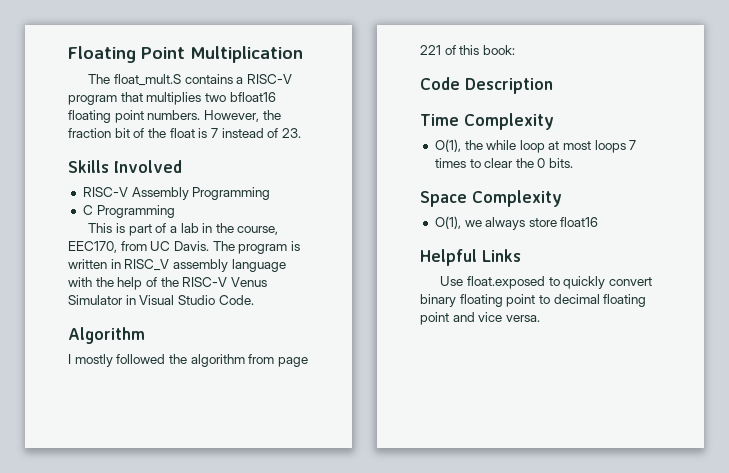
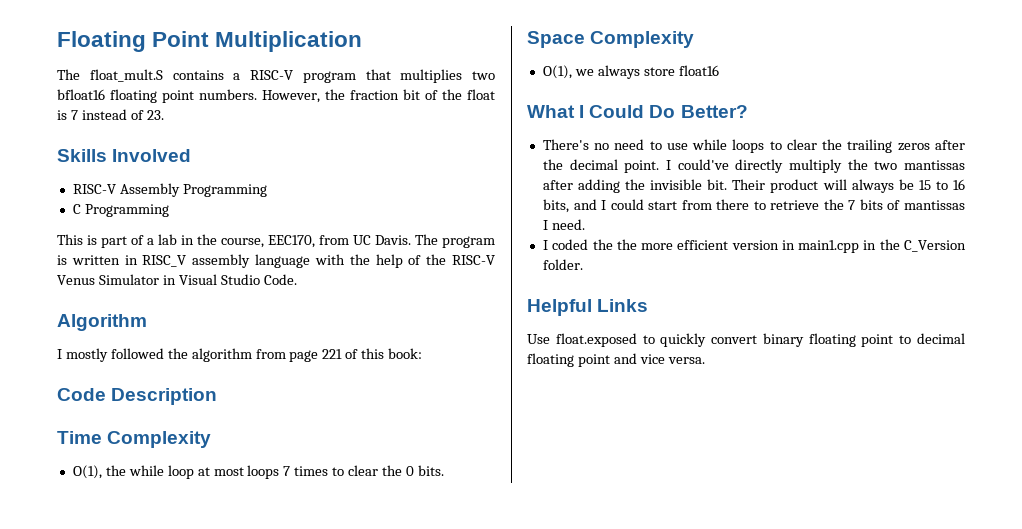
+ What I Could Do Better?
+ There's no need to use while loops to clear the trailing zeros after the decimal point. I could've directly multiply the two mantissas after adding the invisible bit. Their product will always be 15 to 16 bits, and I could start from there to retrieve the 7 bits of mantissas I need.
+ I coded the the more efficient version in main1.cpp in the C_Version folder.

